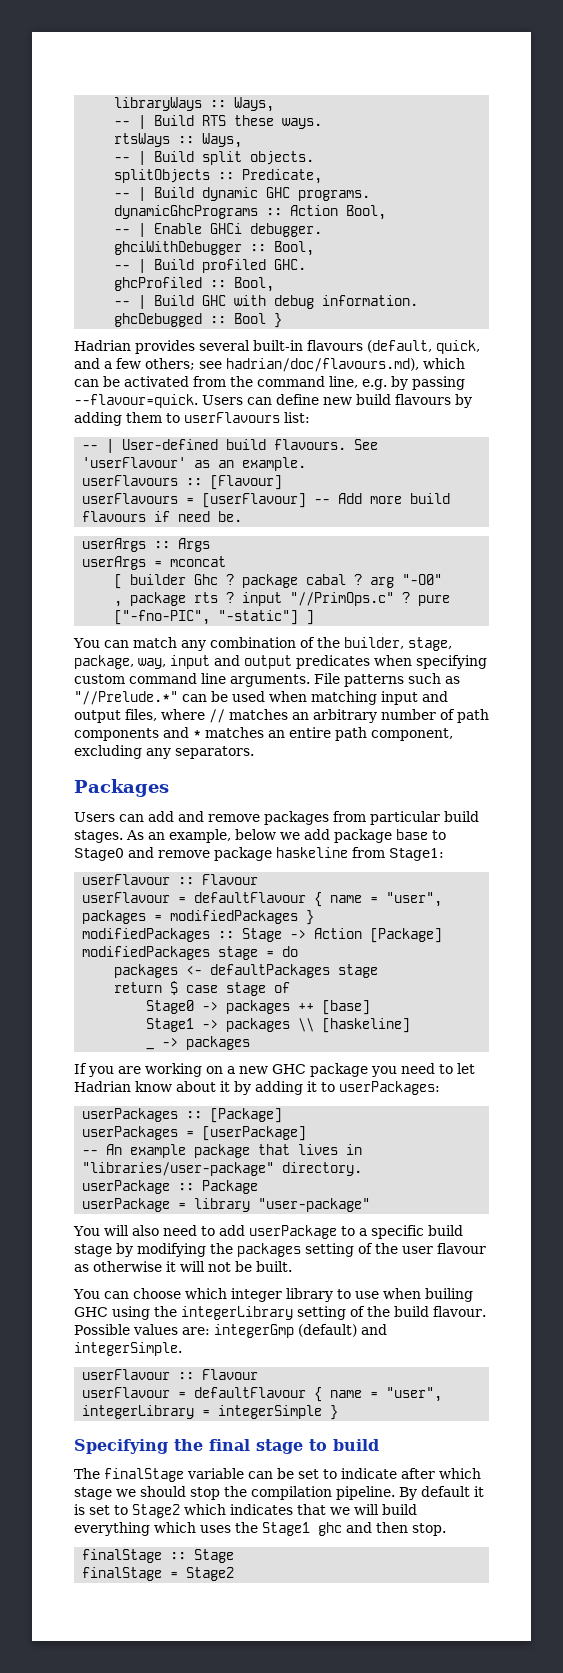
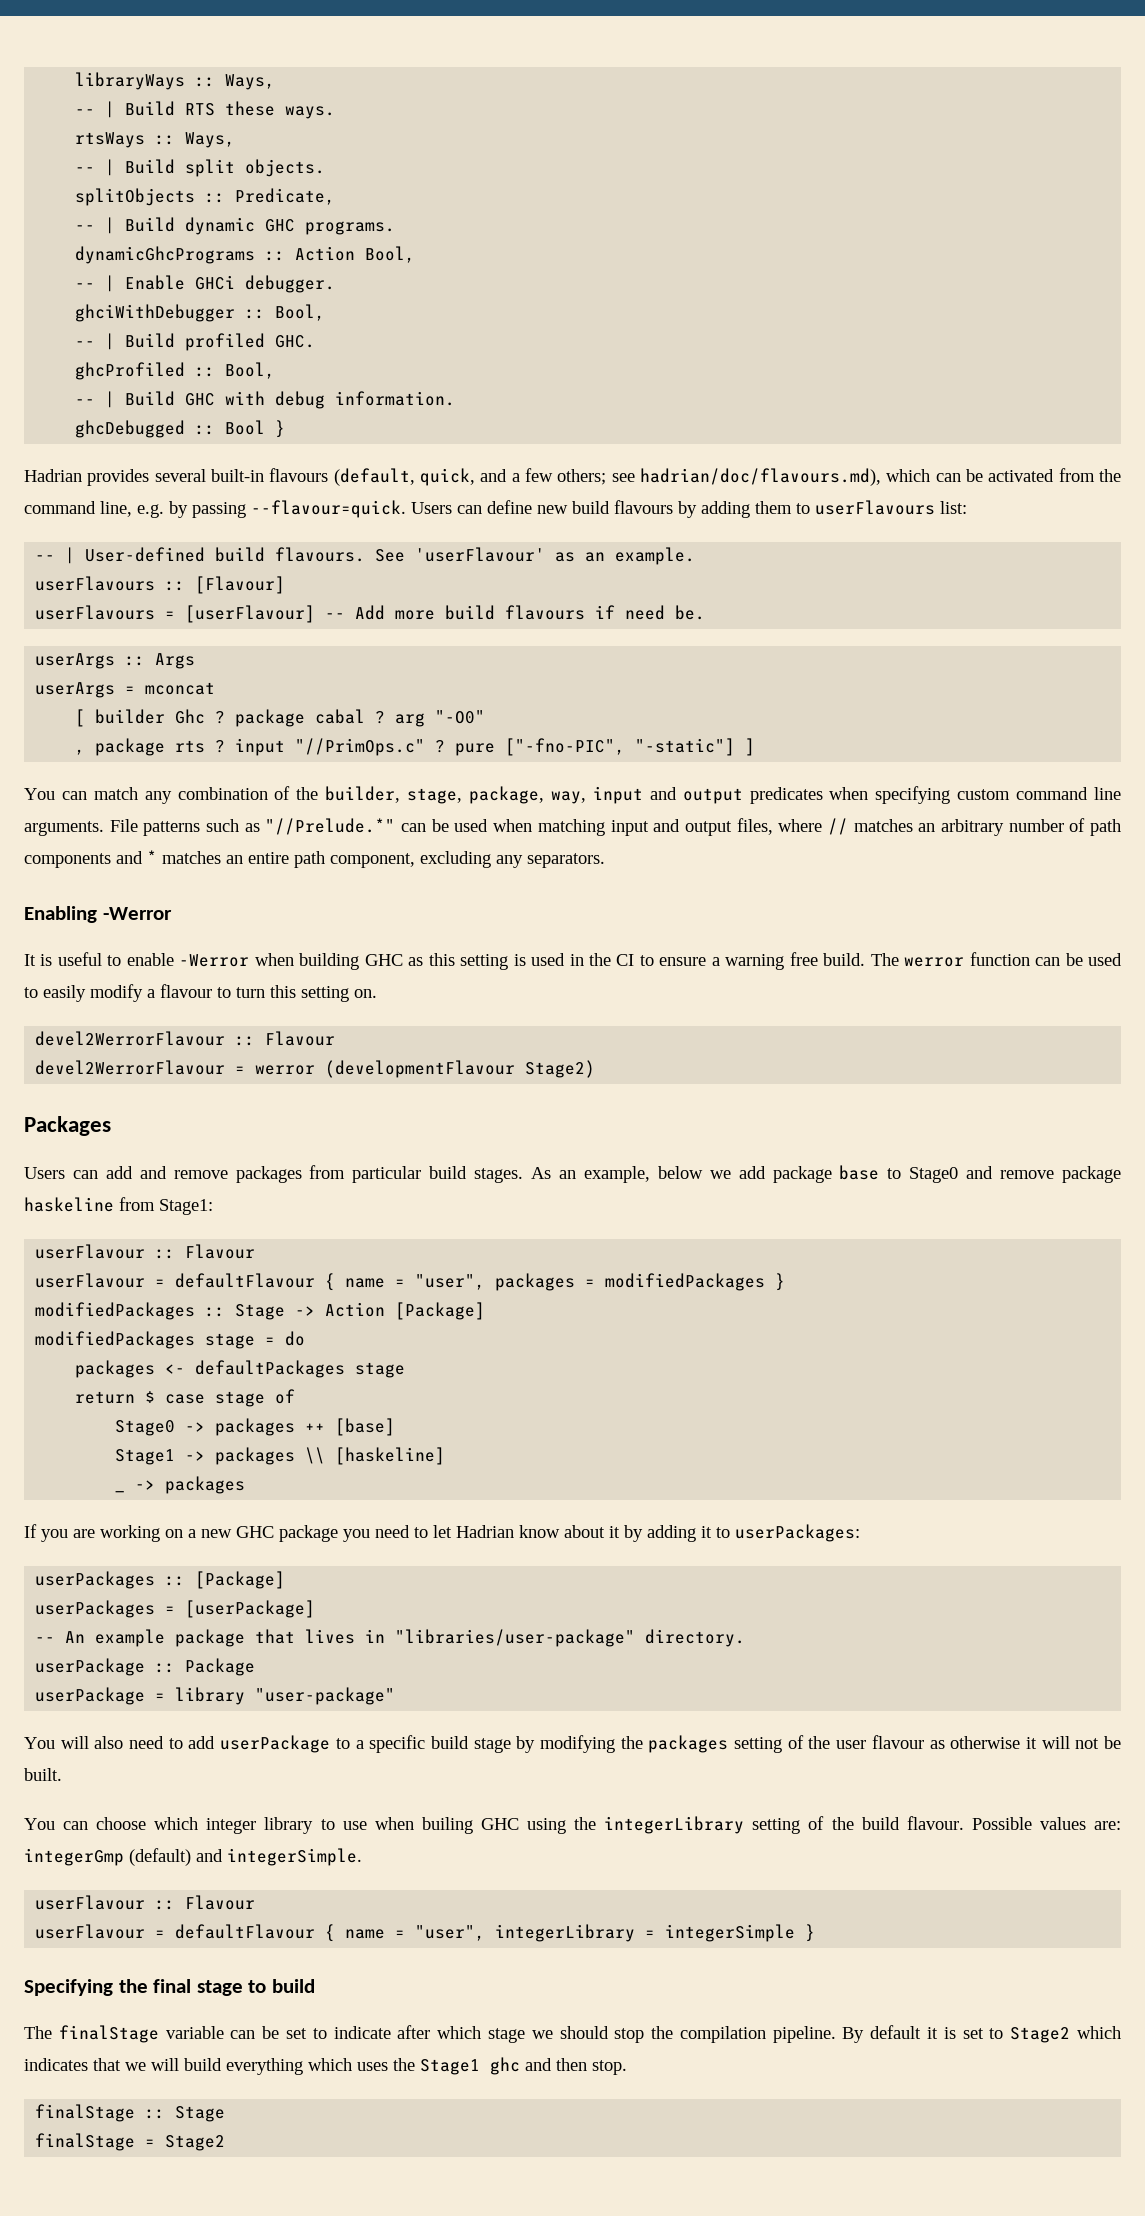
+ Enabling -Werror
+ It is useful to enable -Werror when building GHC as this setting is used in the CI to ensure a warning free build. The werror function can be used to easily modify a flavour to turn this setting on.
+ devel2WerrorFlavour :: Flavour
+ devel2WerrorFlavour = werror (developmentFlavour Stage2)

